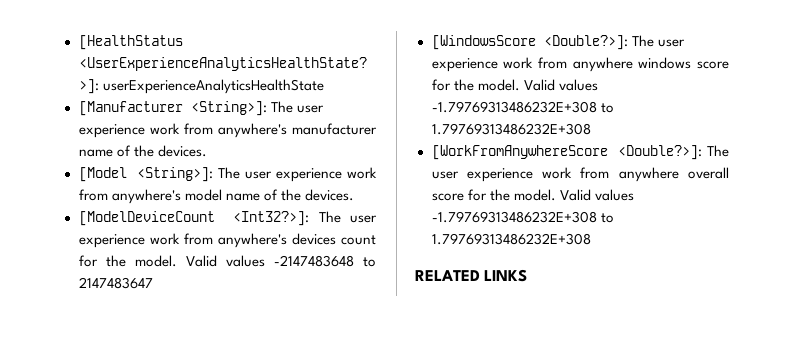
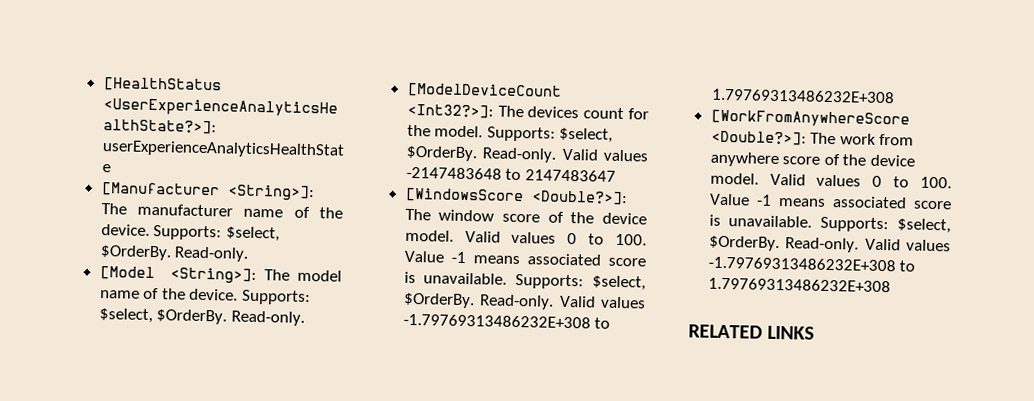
- [Manufacturer <String>]: The user experience work from anywhere's manufacturer name of the devices.
- [Model <String>]: The user experience work from anywhere's model name of the devices.
- [ModelDeviceCount <Int32?>]: The user experience work from anywhere's devices count for the model.
+ [Manufacturer <String>]: The manufacturer name of the device. Supports: $select, $OrderBy. Read-only.
+ [Model <String>]: The model name of the device. Supports: $select, $OrderBy. Read-only.
+ [ModelDeviceCount <Int32?>]: The devices count for the model. Supports: $select, $OrderBy. Read-only.
- [WindowsScore <Double?>]: The user experience work from anywhere windows score for the model.
+ [WindowsScore <Double?>]: The window score of the device model. Valid values 0 to 100. Value -1 means associated score is unavailable. Supports: $select, $OrderBy. Read-only.
- [WorkFromAnywhereScore <Double?>]: The user experience work from anywhere overall score for the model.
+ [WorkFromAnywhereScore <Double?>]: The work from anywhere score of the device model. Valid values 0 to 100. Value -1 means associated score is unavailable. Supports: $select, $OrderBy. Read-only.

